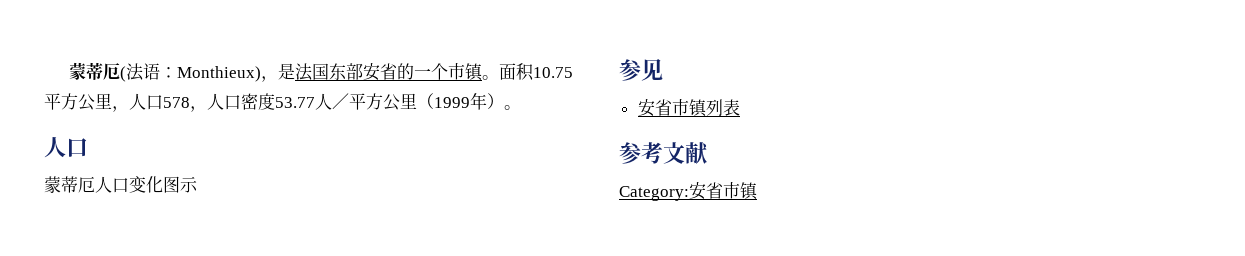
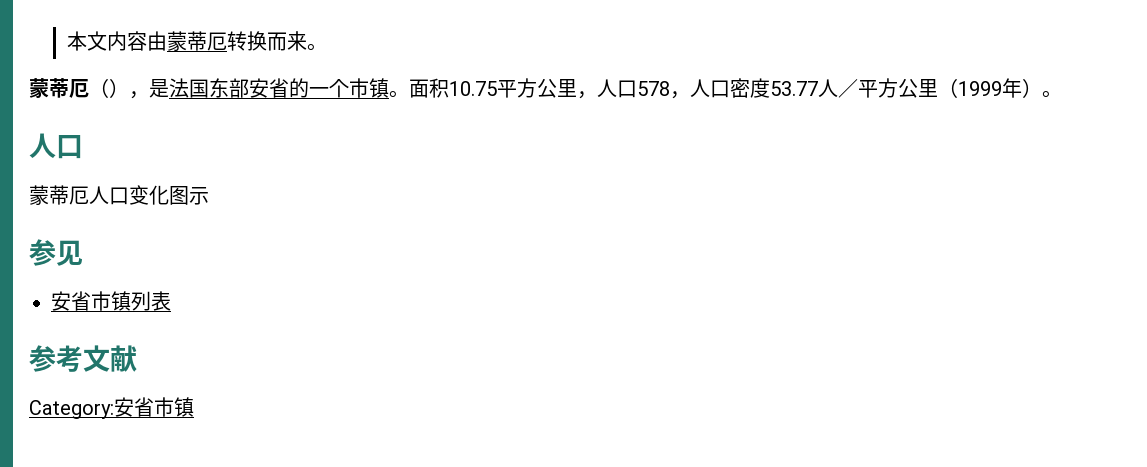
- 蒙蒂厄(法语：Monthieux)，是法国东部安省的一个市镇。
+ 本文内容由蒙蒂厄转换而来。
+ 蒙蒂厄（），是法国东部安省的一个市镇。

